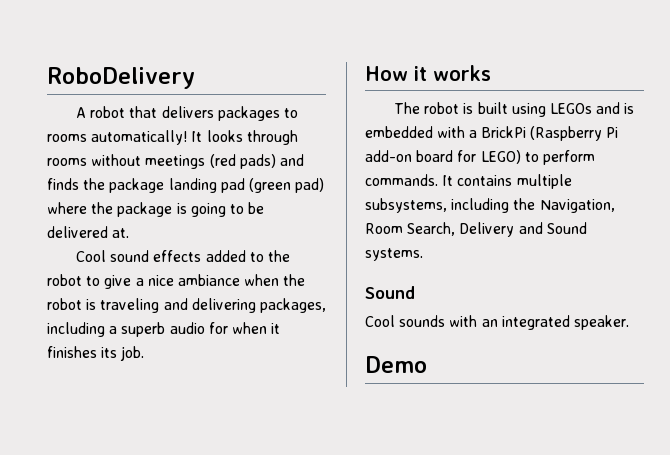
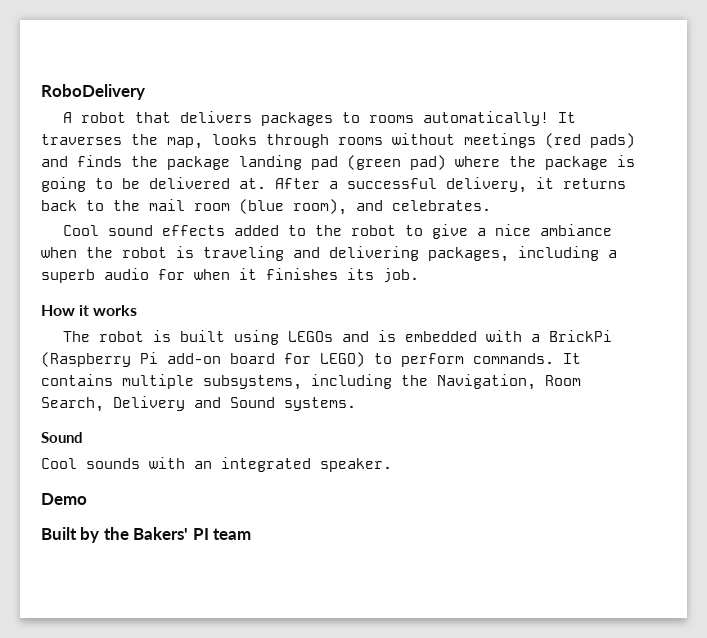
- It looks through rooms without meetings (red pads) and finds the package landing pad (green pad) where the package is going to be delivered at.
+ It traverses the map, looks through rooms without meetings (red pads) and finds the package landing pad (green pad) where the package is going to be delivered at. After a successful delivery, it returns back to the mail room (blue room), and celebrates.
+ Built by the Bakers' PI team

